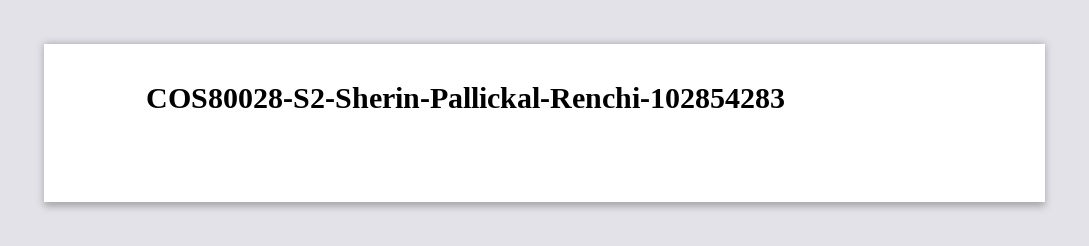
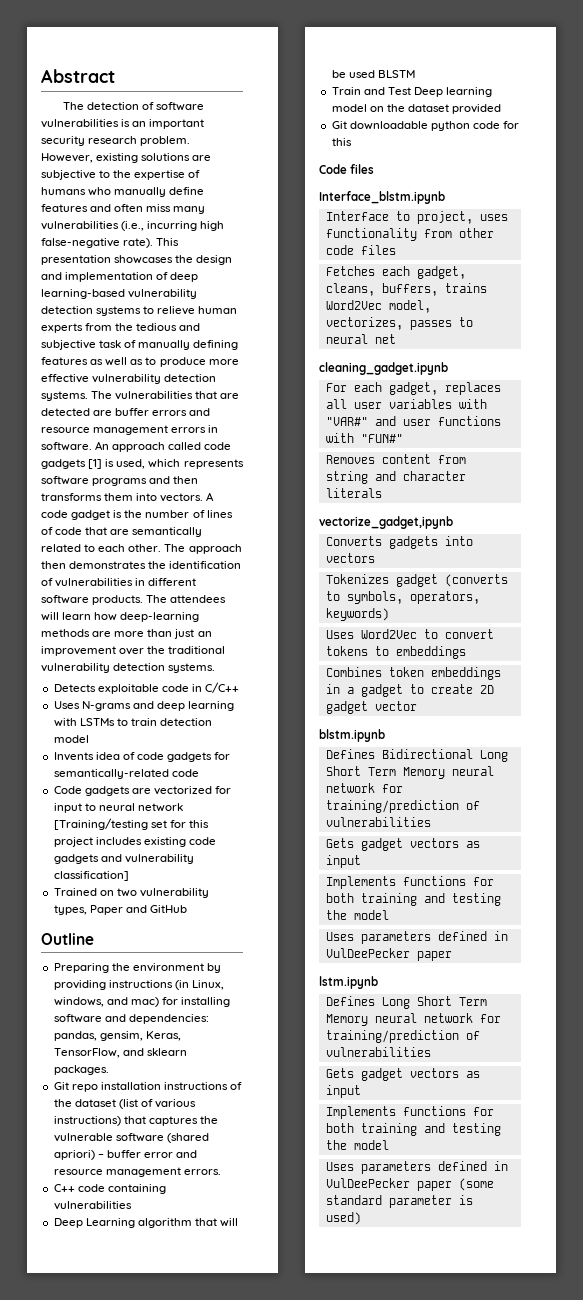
- COS80028-S2-Sherin-Pallickal-Renchi-102854283
+ Abstract
+ The detection of software vulnerabilities is an important security research problem. However, existing solutions are subjective to the expertise of humans who manually define features and often miss many vulnerabilities (i.e., incurring high false-negative rate). This presentation showcases the design and implementation of deep learning-based vulnerability detection systems to relieve human experts from the tedious and subjective task of manually defining features as well as to produce more effective vulnerability detection systems. The vulnerabilities that are detected are buffer errors and resource management errors in software. An approach called code gadgets [1] is used, which represents software programs and then transforms them into vectors. A code gadget is the number of lines of code that are semantically related to each other. The approach then demonstrates the identification of vulnerabilities in different software products. The attendees will learn how deep-learning methods are more than just an improvement over the traditional vulnerability detection systems.
+ Detects exploitable code in C/C++
+ Uses N-grams and deep learning with LSTMs to train detection model
+ Invents idea of code gadgets for semantically-related code
+ Code gadgets are vectorized for input to neural network [Training/testing set for this project includes existing code gadgets and vulnerability classification]
+ Trained on two vulnerability types, Paper and GitHub
+ Outline
+ Preparing the environment by providing instructions (in Linux, windows, and mac) for installing software and dependencies: pandas, gensim, Keras, TensorFlow, and sklearn packages.
+ Git repo installation instructions of the dataset (list of various instructions) that captures the vulnerable software (shared apriori) – buffer error and resource management errors.
+ C++ code containing vulnerabilities
+ Deep Learning algorithm that will be used BLSTM
+ Train and Test Deep learning model on the dataset provided
+ Git downloadable python code for this
+ Code files
+ Interface_blstm.ipynb
+ Interface to project, uses functionality from other code files
+ Fetches each gadget, cleans, buffers, trains Word2Vec model, vectorizes, passes to neural net
+ cleaning_gadget.ipynb
+ For each gadget, replaces all user variables with "VAR#" and user functions with "FUN#"
+ Removes content from string and character literals
+ vectorize_gadget,ipynb
+ Converts gadgets into vectors
+ Tokenizes gadget (converts to symbols, operators, keywords)
+ Uses Word2Vec to convert tokens to embeddings
+ Combines token embeddings in a gadget to create 2D gadget vector
+ blstm.ipynb
+ Defines Bidirectional Long Short Term Memory neural network for training/prediction of vulnerabilities
+ Gets gadget vectors as input
+ Implements functions for both training and testing the model
+ Uses parameters defined in VulDeePecker paper
+ lstm.ipynb
+ Defines Long Short Term Memory neural network for training/prediction of vulnerabilities
+ Gets gadget vectors as input
+ Implements functions for both training and testing the model
+ Uses parameters defined in VulDeePecker paper (some standard parameter is used)

